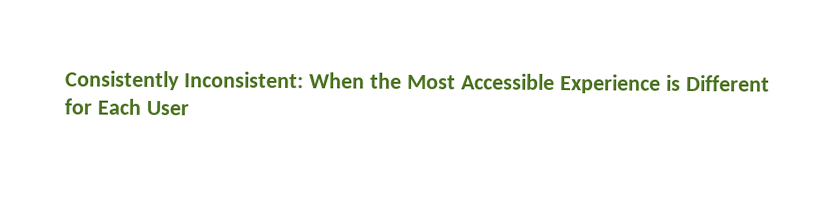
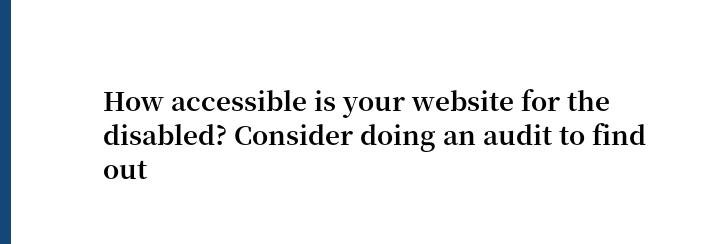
- Consistently Inconsistent: When the Most Accessible Experience is Different for Each User
+ How accessible is your website for the disabled? Consider doing an audit to find out

